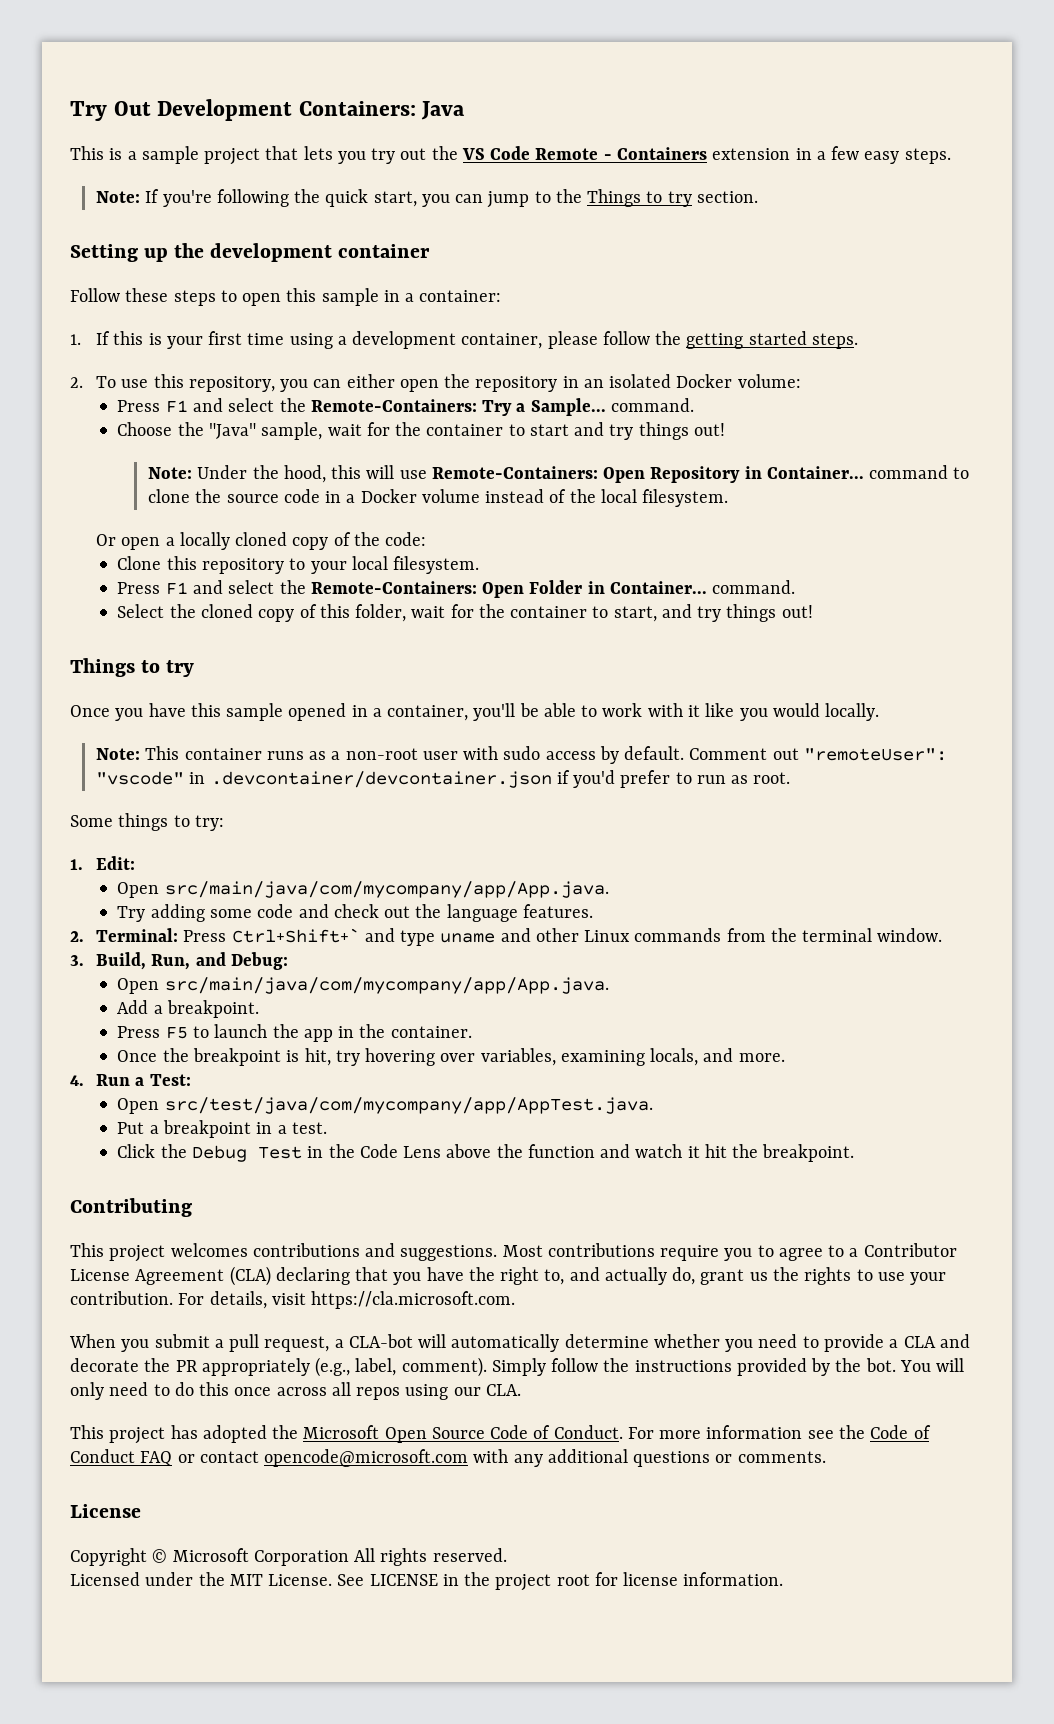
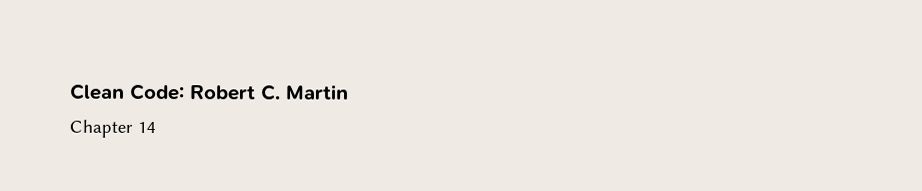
- Try Out Development Containers: Java
- This is a sample project that lets you try out the VS Code Remote - Containers extension in a few easy steps.
- Note: If you're following the quick start, you can jump to the Things to try section.
- Setting up the development container
- Follow these steps to open this sample in a container:
- 1. If this is your first time using a development container, please follow the getting started steps.
- 2. To use this repository, you can either open the repository in an isolated Docker volume:
- Press F1 and select the Remote-Containers: Try a Sample... command.
- Choose the "Java" sample, wait for the container to start and try things out!
- Note: Under the hood, this will use Remote-Containers: Open Repository in Container... command to clone the source code in a Docker volume instead of the local filesystem.
- Or open a locally cloned copy of the code:
- Clone this repository to your local filesystem.
- Press F1 and select the Remote-Containers: Open Folder in Container... command.
- Select the cloned copy of this folder, wait for the container to start, and try things out!
- Things to try
- Once you have this sample opened in a container, you'll be able to work with it like you would locally.
- Note: This container runs as a non-root user with sudo access by default. Comment out "remoteUser": "vscode" in .devcontainer/devcontainer.json if you'd prefer to run as root.
- Some things to try:
- 1. Edit:
- Open src/main/java/com/mycompany/app/App.java.
- Try adding some code and check out the language features.
- 2. Terminal: Press Ctrl+Shift+` and type uname and other Linux commands from the terminal window.
- 3. Build, Run, and Debug:
- Open src/main/java/com/mycompany/app/App.java.
- Add a breakpoint.
- Press F5 to launch the app in the container.
- Once the breakpoint is hit, try hovering over variables, examining locals, and more.
- 4. Run a Test:
- Open src/test/java/com/mycompany/app/AppTest.java.
- Put a breakpoint in a test.
- Click the Debug Test in the Code Lens above the function and watch it hit the breakpoint.
- Contributing
- This project welcomes contributions and suggestions. Most contributions require you to agree to a Contributor License Agreement (CLA) declaring that you have the right to, and actually do, grant us the rights to use your contribution. For details, visit https://cla.microsoft.com.
- When you submit a pull request, a CLA-bot will automatically determine whether you need to provide a CLA and decorate the PR appropriately (e.g., label, comment). Simply follow the instructions provided by the bot. You will only need to do this once across all repos using our CLA.
- This project has adopted the Microsoft Open Source Code of Conduct. For more information see the Code of Conduct FAQ or contact opencode@microsoft.com with any additional questions or comments.
- License
- Copyright © Microsoft Corporation All rights reserved.
- Licensed under the MIT License. See LICENSE in the project root for license information.
+ Clean Code: Robert C. Martin
+ Chapter 14

